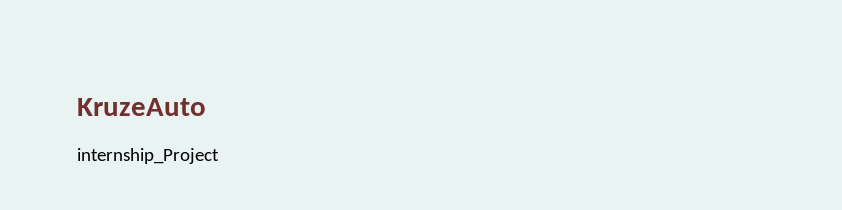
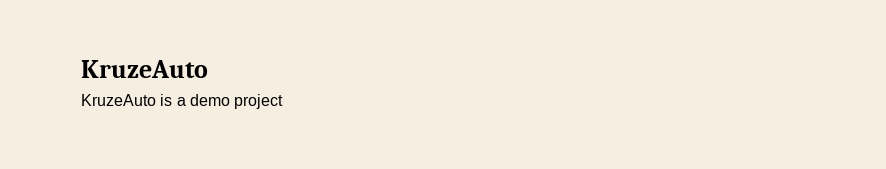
- internship_Project
+ KruzeAuto is a demo project

